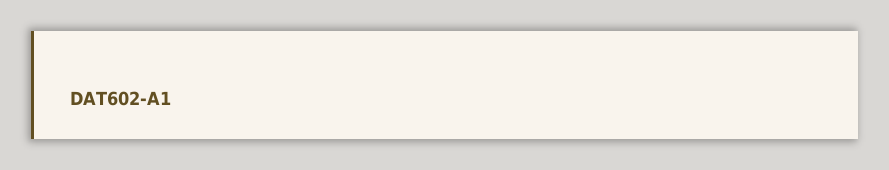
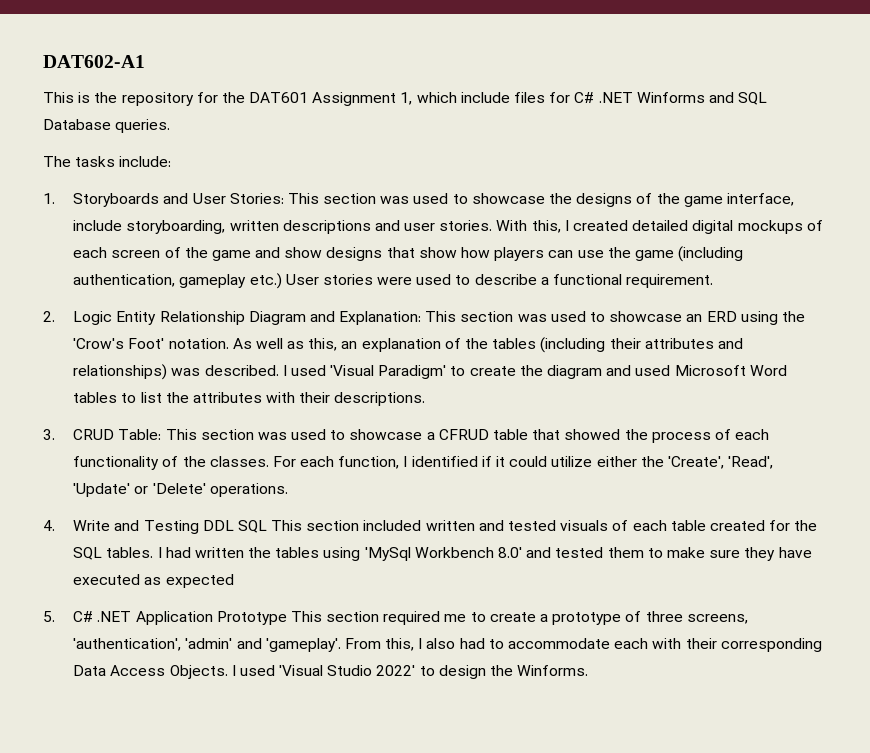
+ This is the repository for the DAT601 Assignment 1, which include files for C# .NET Winforms and SQL Database queries.
+ The tasks include:
+ 1. Storyboards and User Stories: This section was used to showcase the designs of the game interface, include storyboarding, written descriptions and user stories. With this, I created detailed digital mockups of each screen of the game and show designs that show how players can use the game (including authentication, gameplay etc.) User stories were used to describe a functional requirement.
+ 2. Logic Entity Relationship Diagram and Explanation: This section was used to showcase an ERD using the 'Crow's Foot' notation. As well as this, an explanation of the tables (including their attributes and relationships) was described. I used 'Visual Paradigm' to create the diagram and used Microsoft Word tables to list the attributes with their descriptions.
+ 3. CRUD Table: This section was used to showcase a CFRUD table that showed the process of each functionality of the classes. For each function, I identified if it could utilize either the 'Create', 'Read', 'Update' or 'Delete' operations.
+ 4. Write and Testing DDL SQL This section included written and tested visuals of each table created for the SQL tables. I had written the tables using 'MySql Workbench 8.0' and tested them to make sure they have executed as expected
+ 5. C# .NET Application Prototype This section required me to create a prototype of three screens, 'authentication', 'admin' and 'gameplay'. From this, I also had to accommodate each with their corresponding Data Access Objects. I used 'Visual Studio 2022' to design the Winforms.

